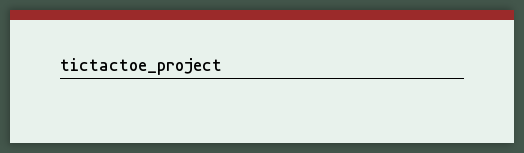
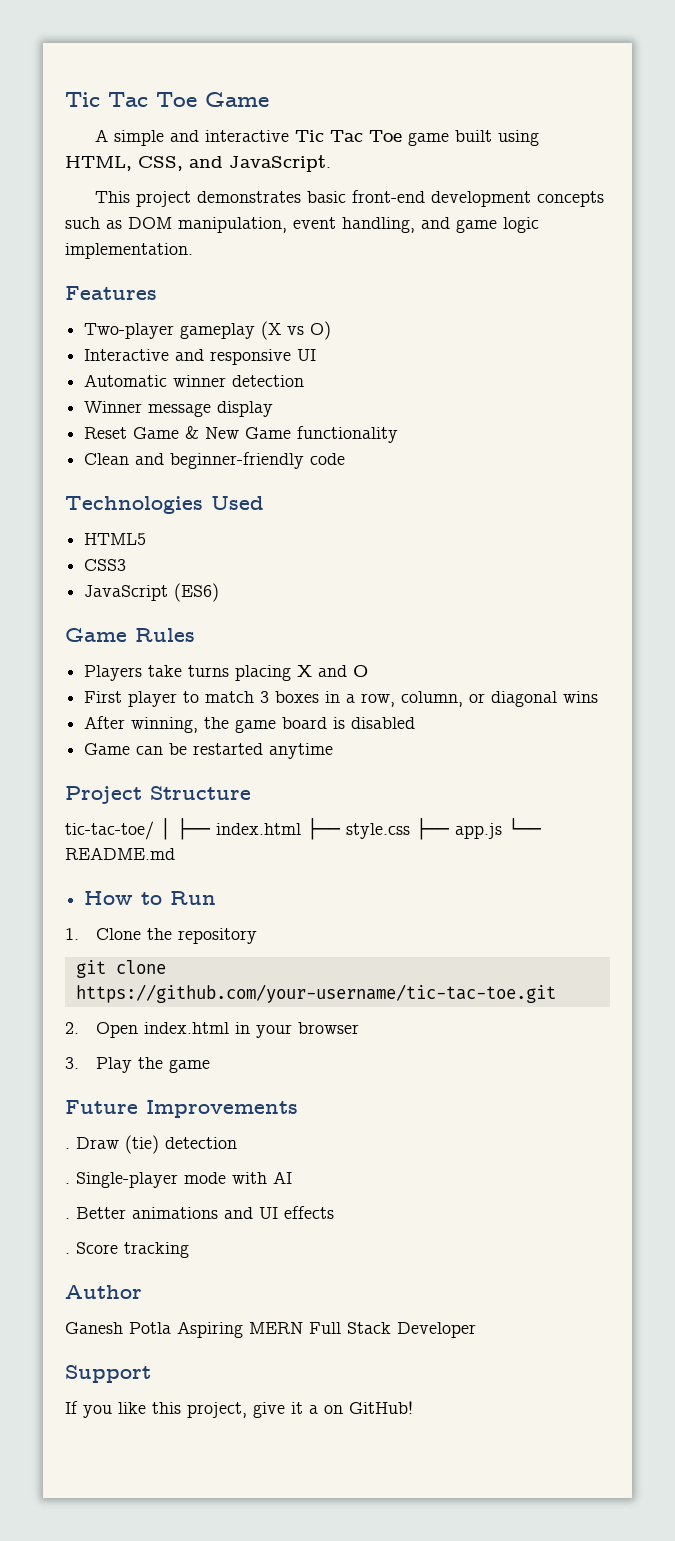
- tictactoe_project
+ Tic Tac Toe Game
+ A simple and interactive Tic Tac Toe game built using HTML, CSS, and JavaScript.
+ This project demonstrates basic front-end development concepts such as DOM manipulation, event handling, and game logic implementation.
+ Features
+ Two-player gameplay (X vs O)
+ Interactive and responsive UI
+ Automatic winner detection
+ Winner message display
+ Reset Game & New Game functionality
+ Clean and beginner-friendly code
+ Technologies Used
+ HTML5
+ CSS3
+ JavaScript (ES6)
+ Game Rules
+ Players take turns placing X and O
+ First player to match 3 boxes in a row, column, or diagonal wins
+ After winning, the game board is disabled
+ Game can be restarted anytime
+ Project Structure
+ tic-tac-toe/ │ ├── index.html ├── style.css ├── app.js └── README.md
+ How to Run
+ 1. Clone the repository
+ git clone https://github.com/your-username/tic-tac-toe.git
+ 2. Open index.html in your browser
+ 3. Play the game
+ Future Improvements
+ . Draw (tie) detection
+ . Single-player mode with AI
+ . Better animations and UI effects
+ . Score tracking
+ Author
+ Ganesh Potla Aspiring MERN Full Stack Developer
+ Support
+ If you like this project, give it a on GitHub!

